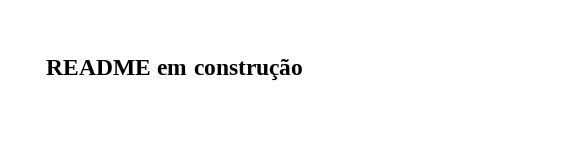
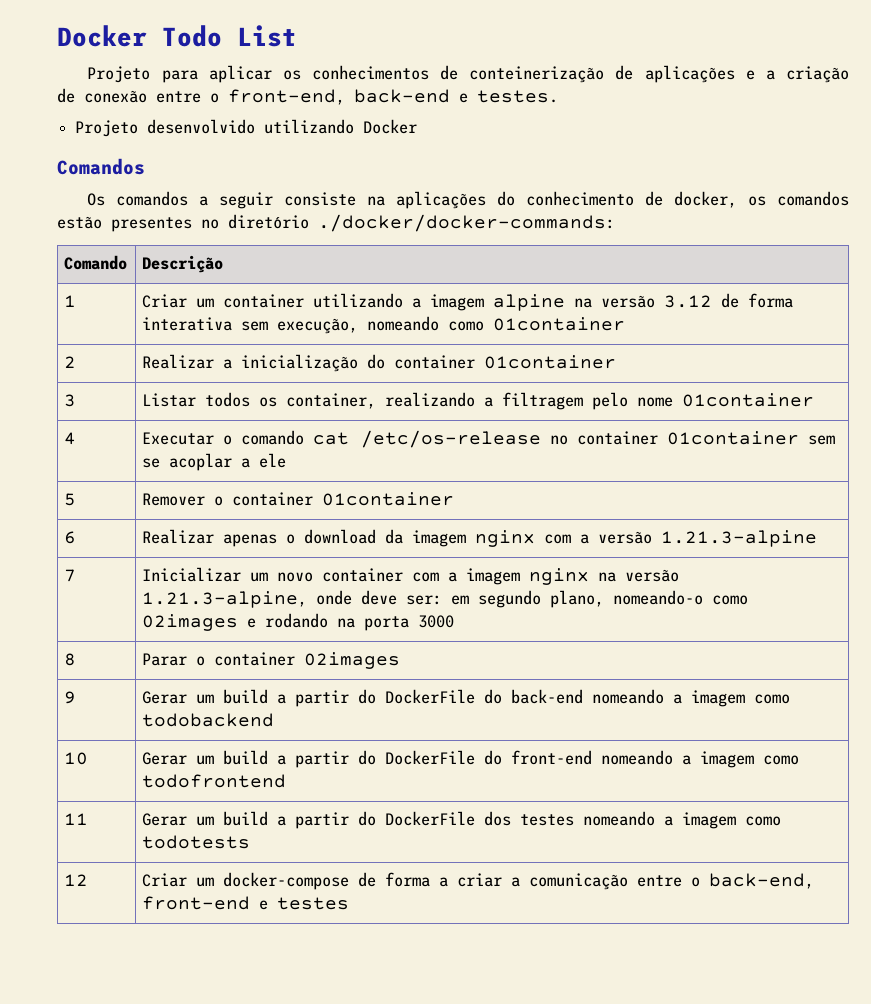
- README em construção
+ Docker Todo List
+ Projeto para aplicar os conhecimentos de conteinerização de aplicações e a criação de conexão entre o front-end, back-end e testes.
+ Projeto desenvolvido utilizando Docker
+ Comandos
+ Os comandos a seguir consiste na aplicações do conhecimento de docker, os comandos estão presentes no diretório ./docker/docker-commands:
+ Comando | Descrição
+ 1 | Criar um container utilizando a imagem alpine na versão 3.12 de forma interativa sem execução, nomeando como 01container
+ 2 | Realizar a inicialização do container 01container
+ 3 | Listar todos os container, realizando a filtragem pelo nome 01container
+ 4 | Executar o comando cat /etc/os-release no container 01container sem se acoplar a ele
+ 5 | Remover o container 01container
+ 6 | Realizar apenas o download da imagem nginx com a versão 1.21.3-alpine
+ 7 | Inicializar um novo container com a imagem nginx na versão 1.21.3-alpine, onde deve ser: em segundo plano, nomeando-o como 02images e rodando na porta 3000
+ 8 | Parar o container 02images
+ 9 | Gerar um build a partir do DockerFile do back-end nomeando a imagem como todobackend
+ 10 | Gerar um build a partir do DockerFile do front-end nomeando a imagem como todofrontend
+ 11 | Gerar um build a partir do DockerFile dos testes nomeando a imagem como todotests
+ 12 | Criar um docker-compose de forma a criar a comunicação entre o back-end, front-end e testes

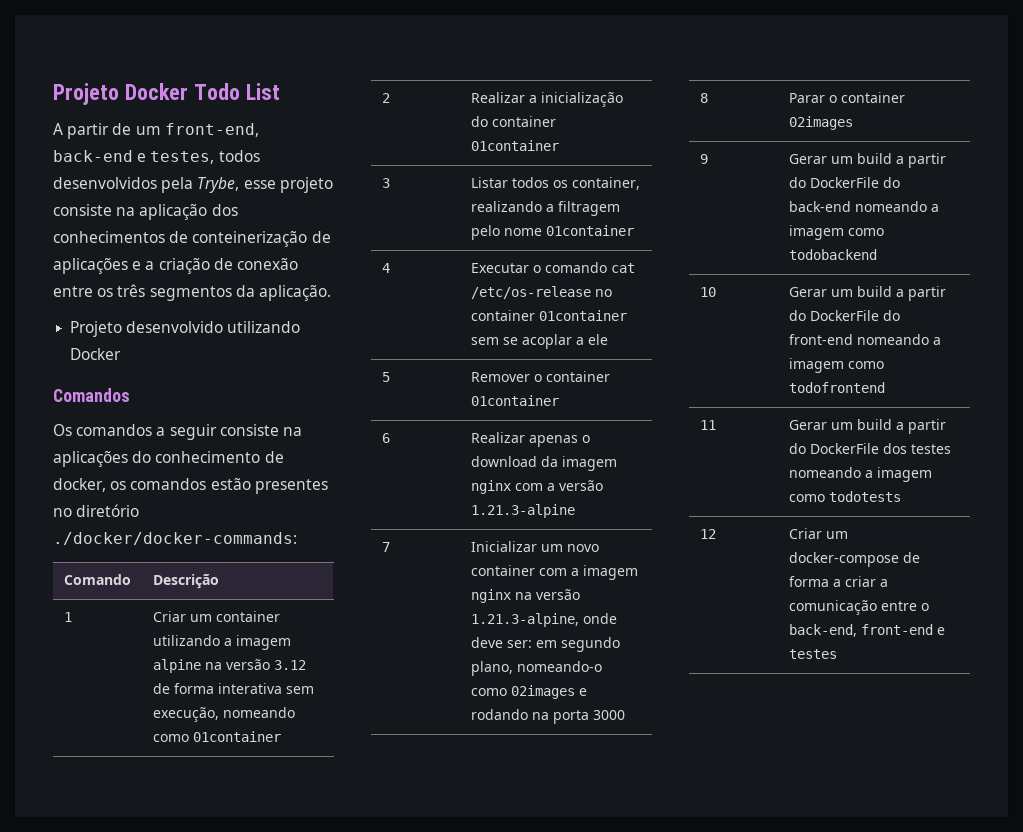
- Docker Todo List
+ Projeto Docker Todo List
- Projeto para aplicar os conhecimentos de conteinerização de aplicações e a criação de conexão entre o front-end, back-end e testes.
+ A partir de um front-end, back-end e testes, todos desenvolvidos pela Trybe, esse projeto consiste na aplicação dos conhecimentos de conteinerização de aplicações e a criação de conexão entre os três segmentos da aplicação.

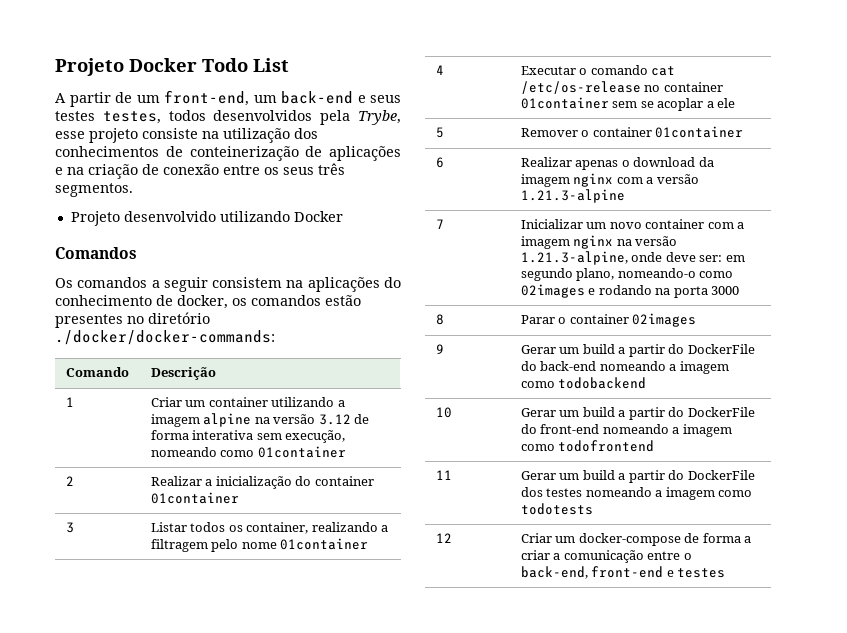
- A partir de um front-end, back-end e testes, todos desenvolvidos pela Trybe, esse projeto consiste na aplicação dos conhecimentos de conteinerização de aplicações e a criação de conexão entre os três segmentos da aplicação.
+ A partir de um front-end, um back-end e seus testes testes, todos desenvolvidos pela Trybe, esse projeto consiste na utilização dos conhecimentos de conteinerização de aplicações e na criação de conexão entre os seus três segmentos.
- Os comandos a seguir consiste na aplicações do conhecimento de docker, os comandos estão presentes no diretório ./docker/docker-commands:
+ Os comandos a seguir consistem na aplicações do conhecimento de docker, os comandos estão presentes no diretório ./docker/docker-commands:

